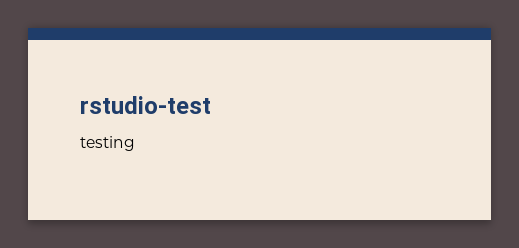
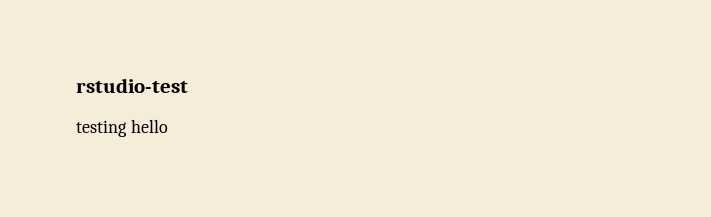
- testing
+ testing hello

